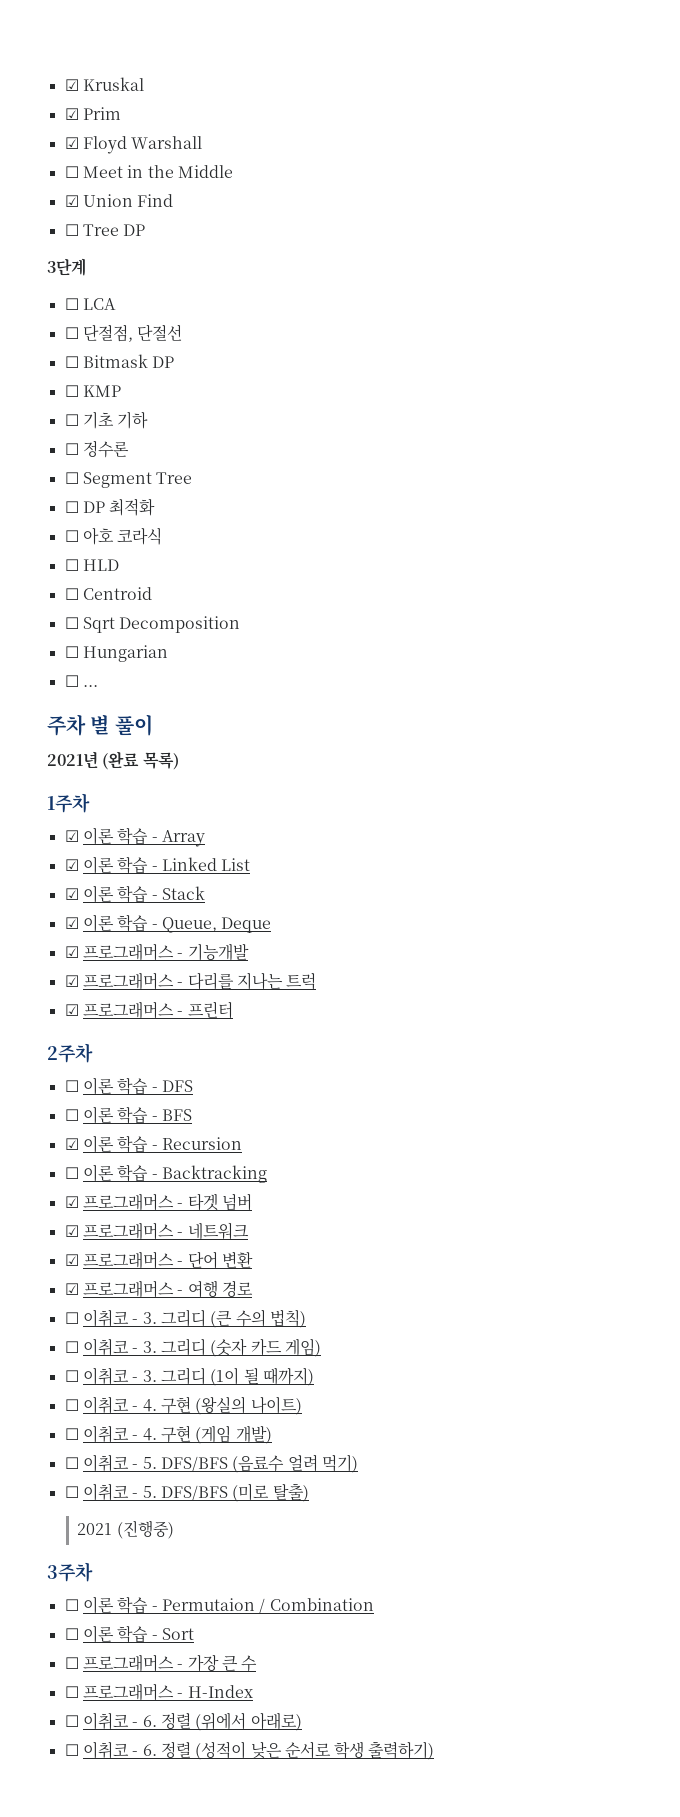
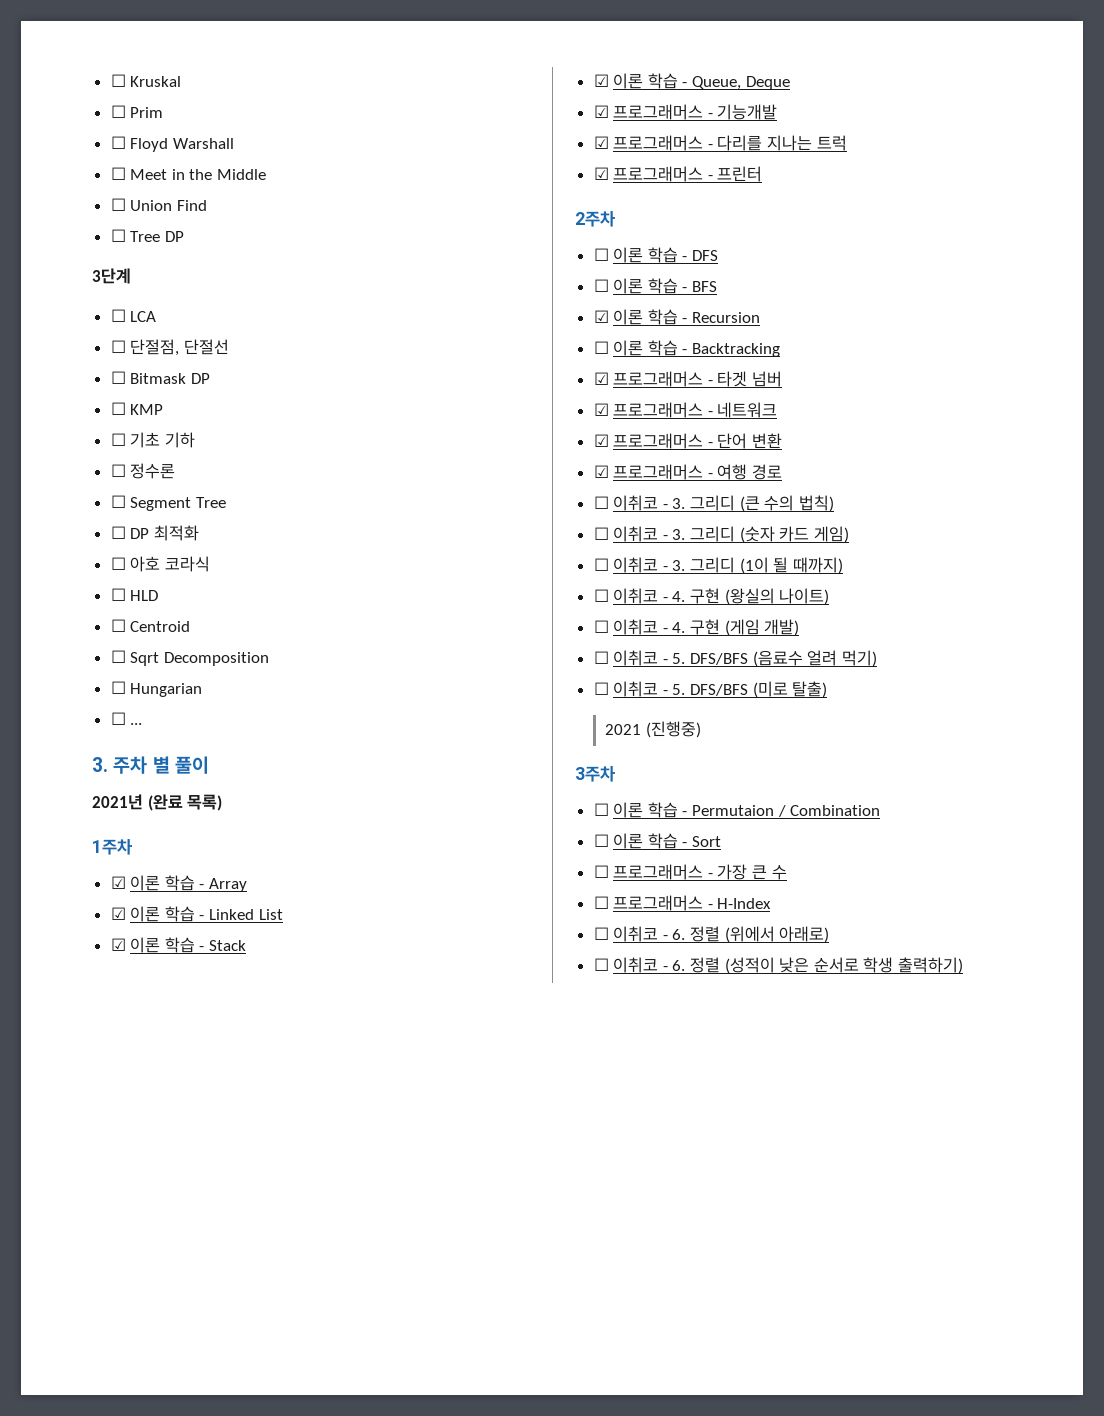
- ☑ Kruskal
+ ☐ Kruskal
- ☑ Prim
+ ☐ Prim
- ☑ Floyd Warshall
+ ☐ Floyd Warshall
- ☑ Union Find
+ ☐ Union Find
- 주차 별 풀이
+ 3. 주차 별 풀이

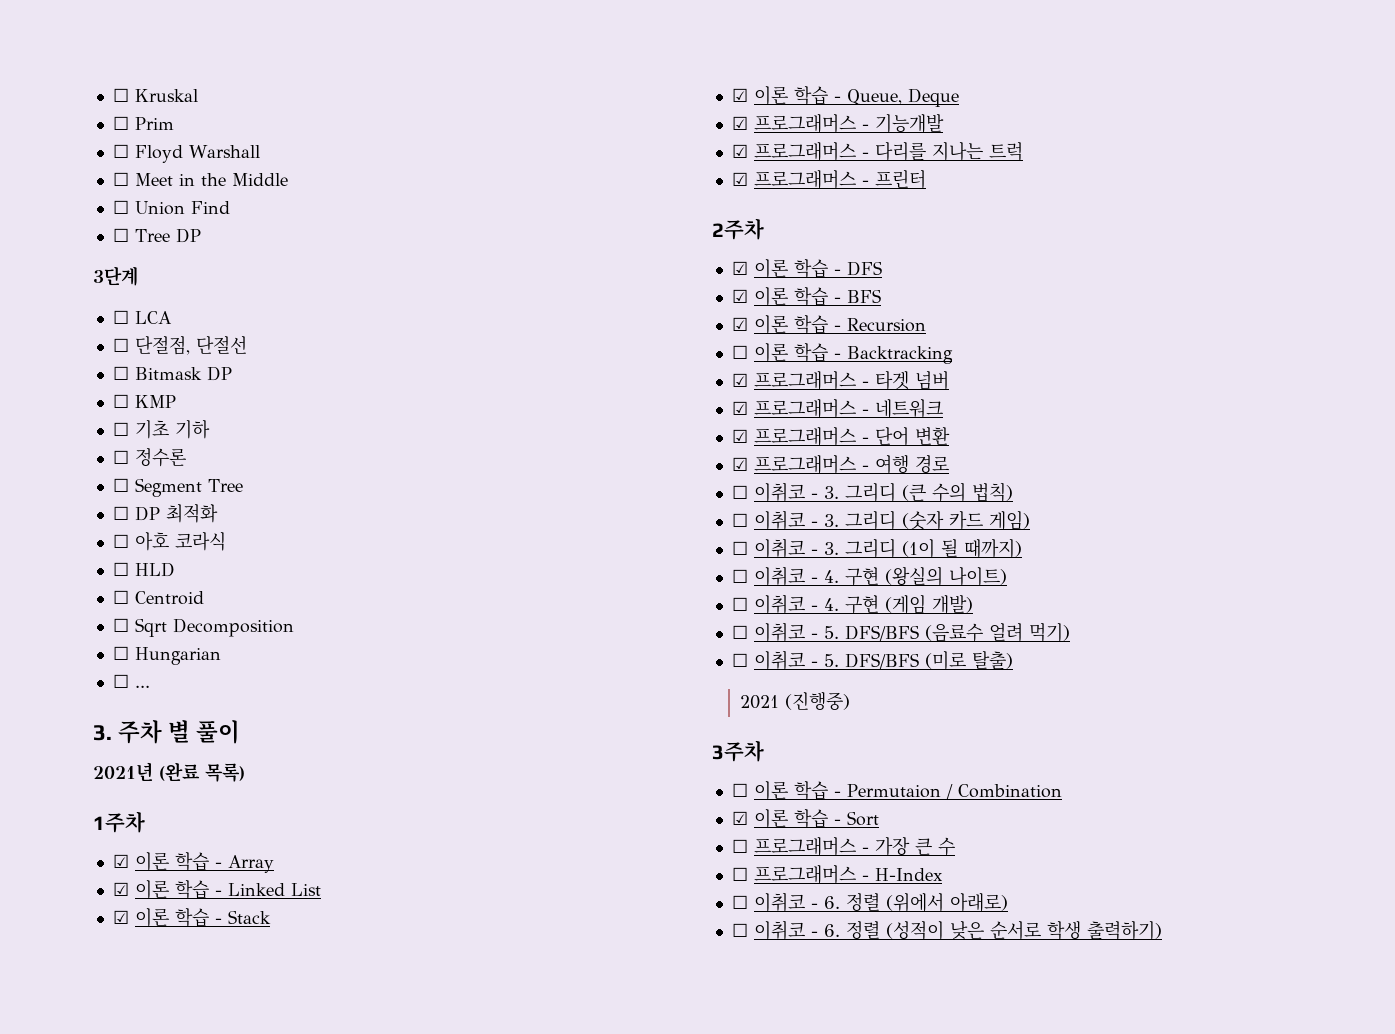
- ☐ 이론 학습 - DFS
+ ☑ 이론 학습 - DFS
- ☐ 이론 학습 - BFS
+ ☑ 이론 학습 - BFS
- ☐ 이론 학습 - Sort
+ ☑ 이론 학습 - Sort

